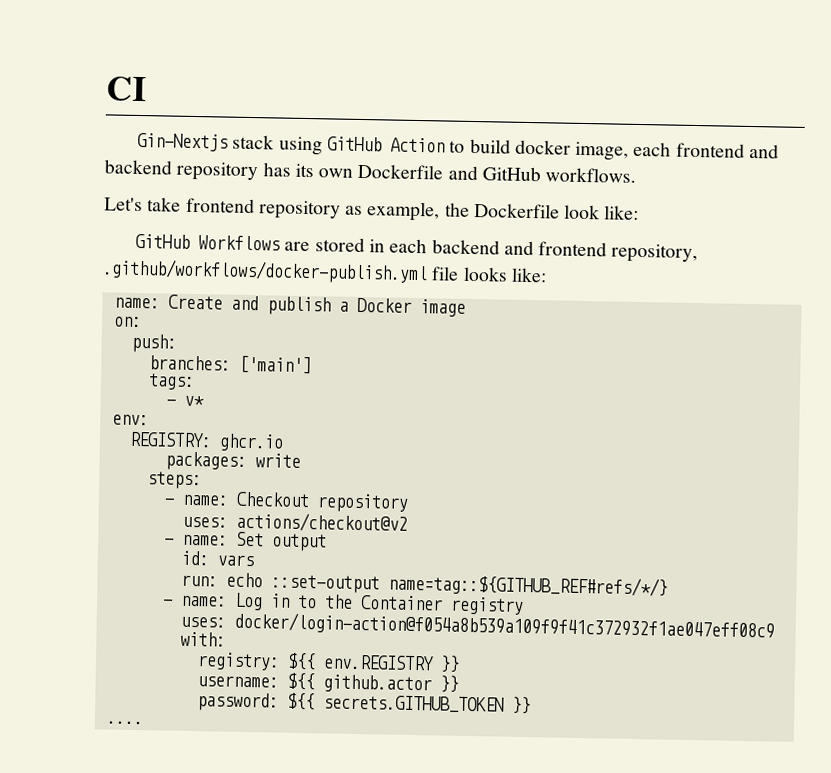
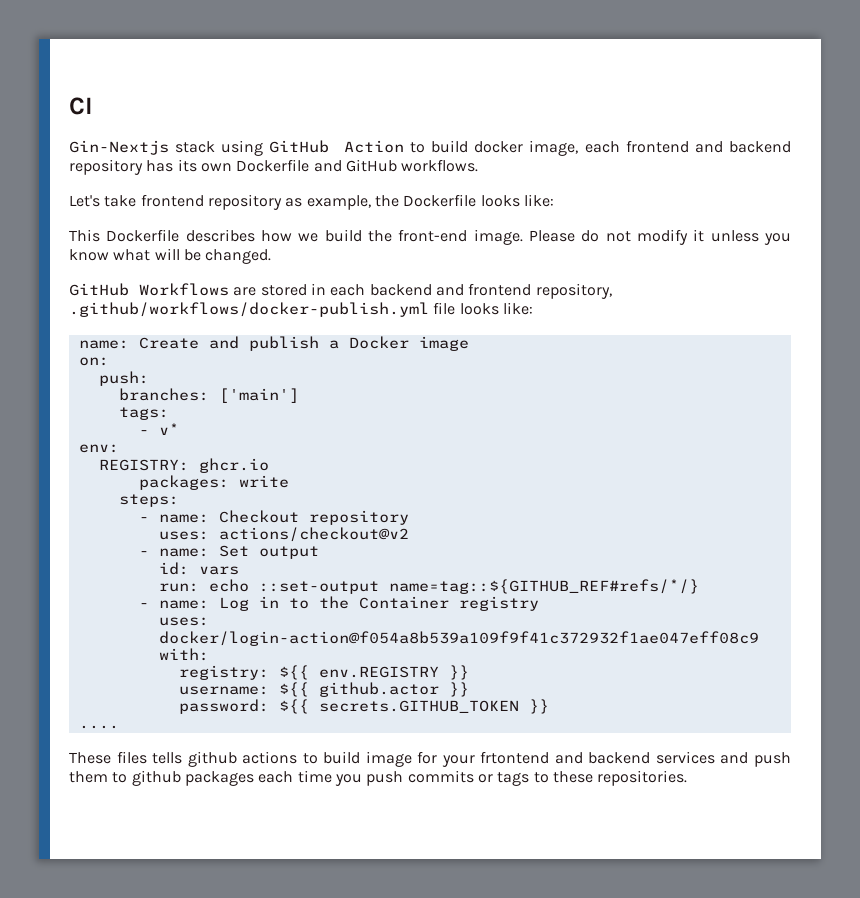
- Let's take frontend repository as example, the Dockerfile look like:
+ Let's take frontend repository as example, the Dockerfile looks like:
+ This Dockerfile describes how we build the front-end image. Please do not modify it unless you know what will be changed.
+ These files tells github actions to build image for your frtontend and backend services and push them to github packages each time you push commits or tags to these repositories.

